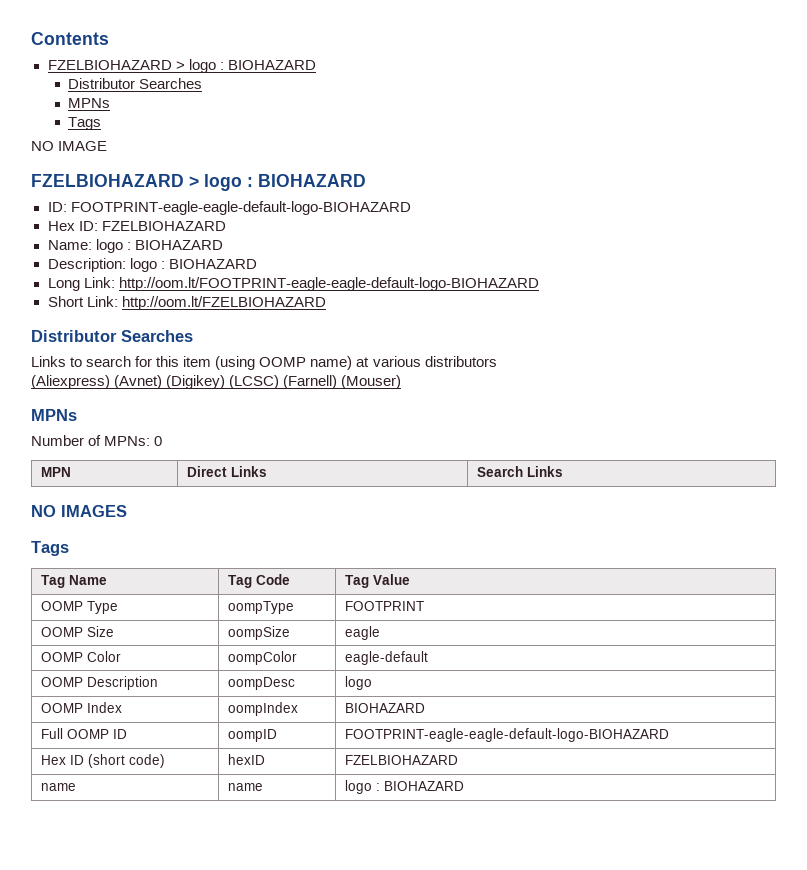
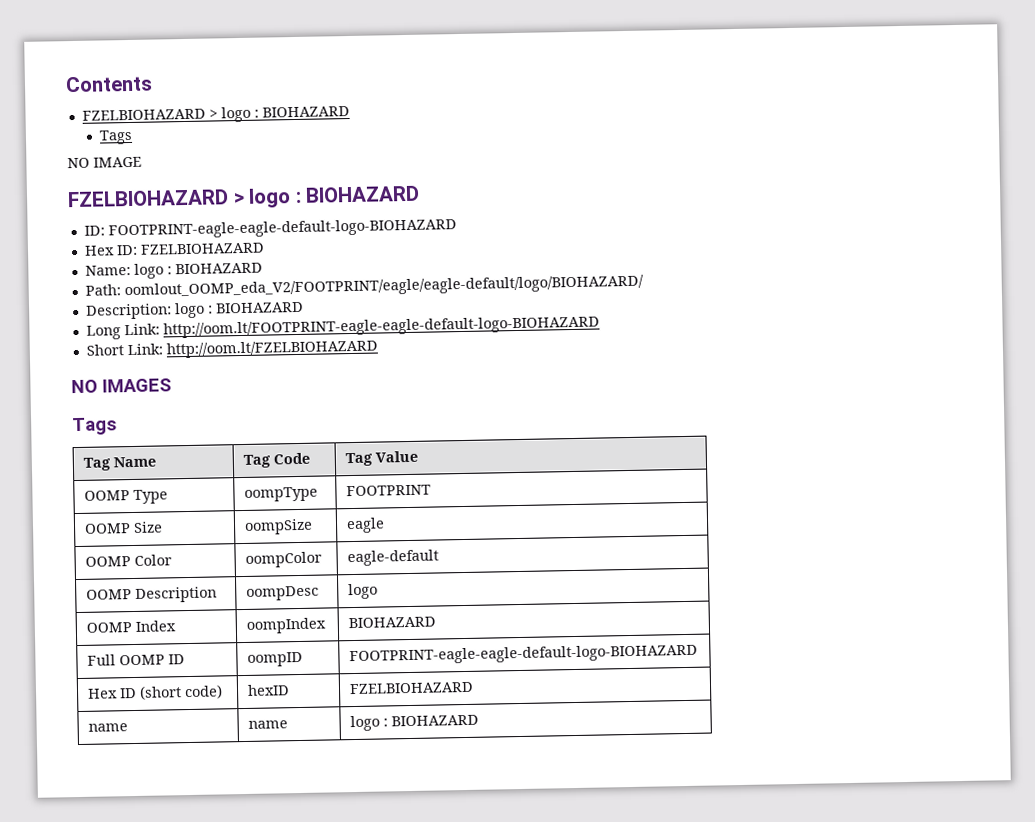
  Contents
  FZELBIOHAZARD > logo : BIOHAZARD
- Distributor Searches
- MPNs
+ Path: oomlout_OOMP_eda_V2/FOOTPRINT/eagle/eagle-default/logo/BIOHAZARD/
  Short Link: http://oom.lt/FZELBIOHAZARD
- Distributor Searches
- Links to search for this item (using OOMP name) at various distributors
- (Aliexpress) (Avnet) (Digikey) (LCSC) (Farnell) (Mouser)
- MPNs
- Number of MPNs: 0
- MPN | Direct Links | Search Links

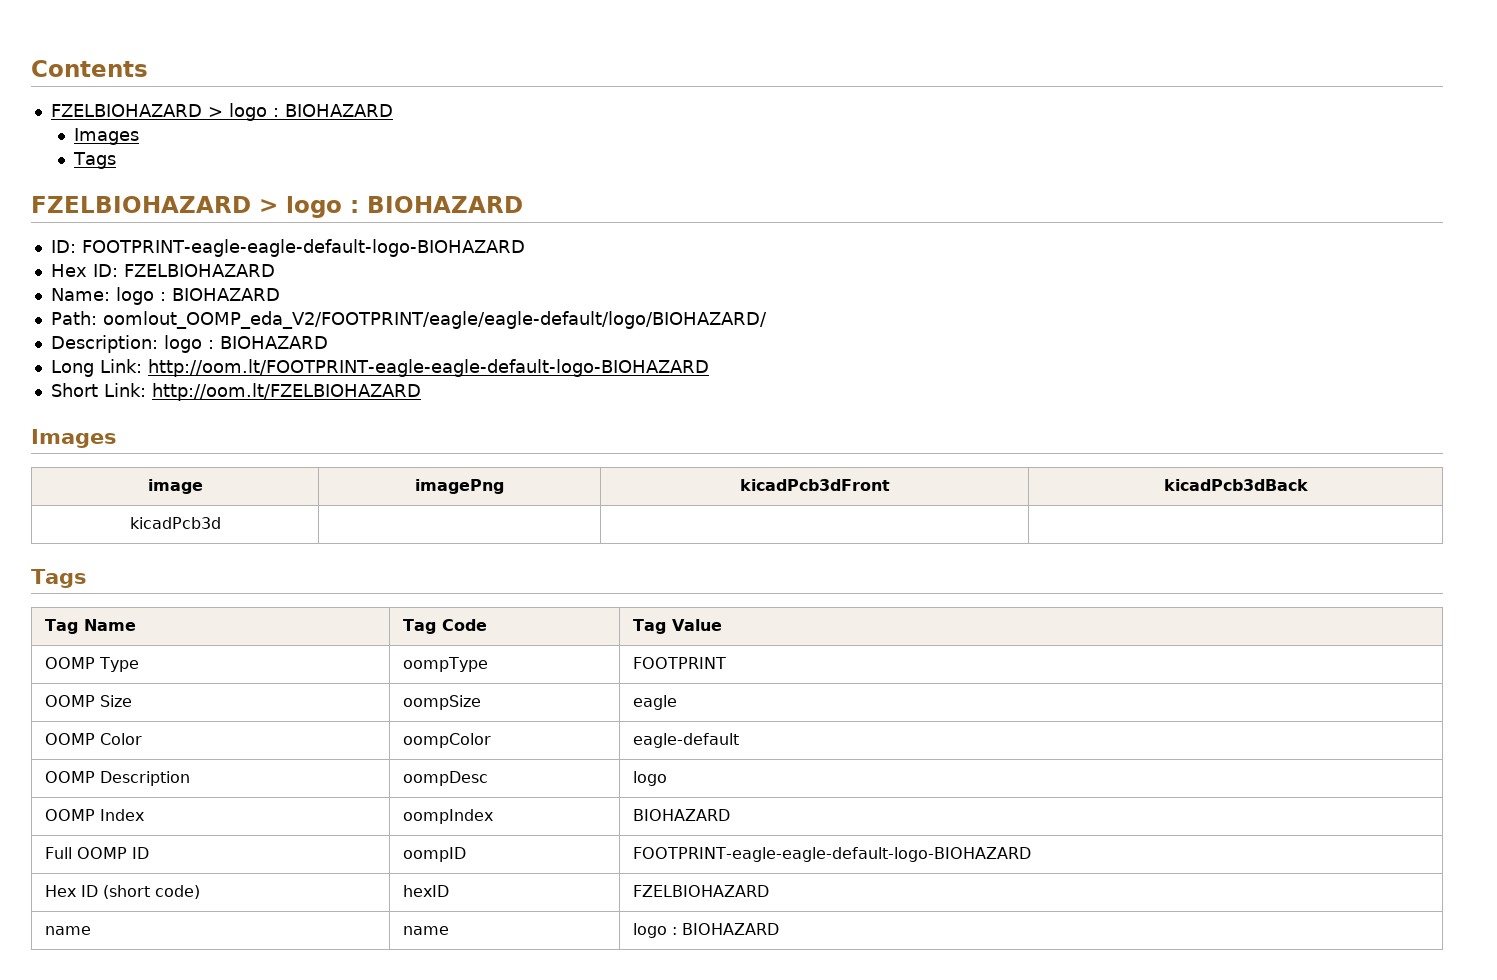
  Contents
  FZELBIOHAZARD > logo : BIOHAZARD
+ Images
  Tags
- NO IMAGE
  Short Link: http://oom.lt/FZELBIOHAZARD
- NO IMAGES
+ Images
+ image | imagePng | kicadPcb3dFront | kicadPcb3dBack
+ kicadPcb3d | | |

